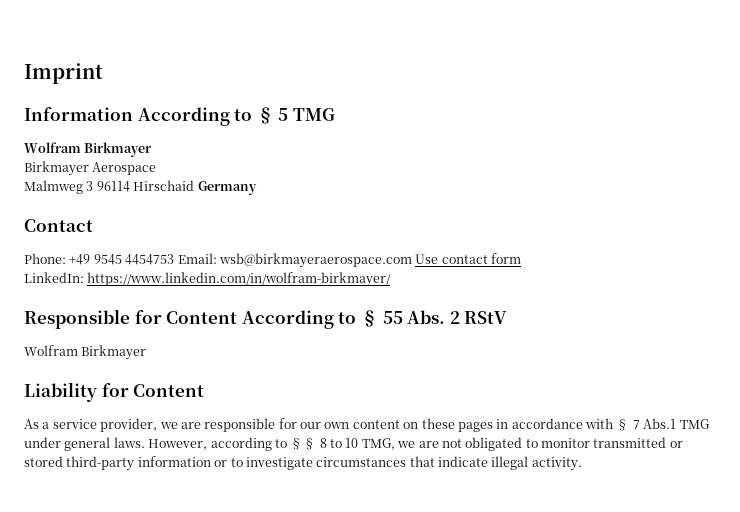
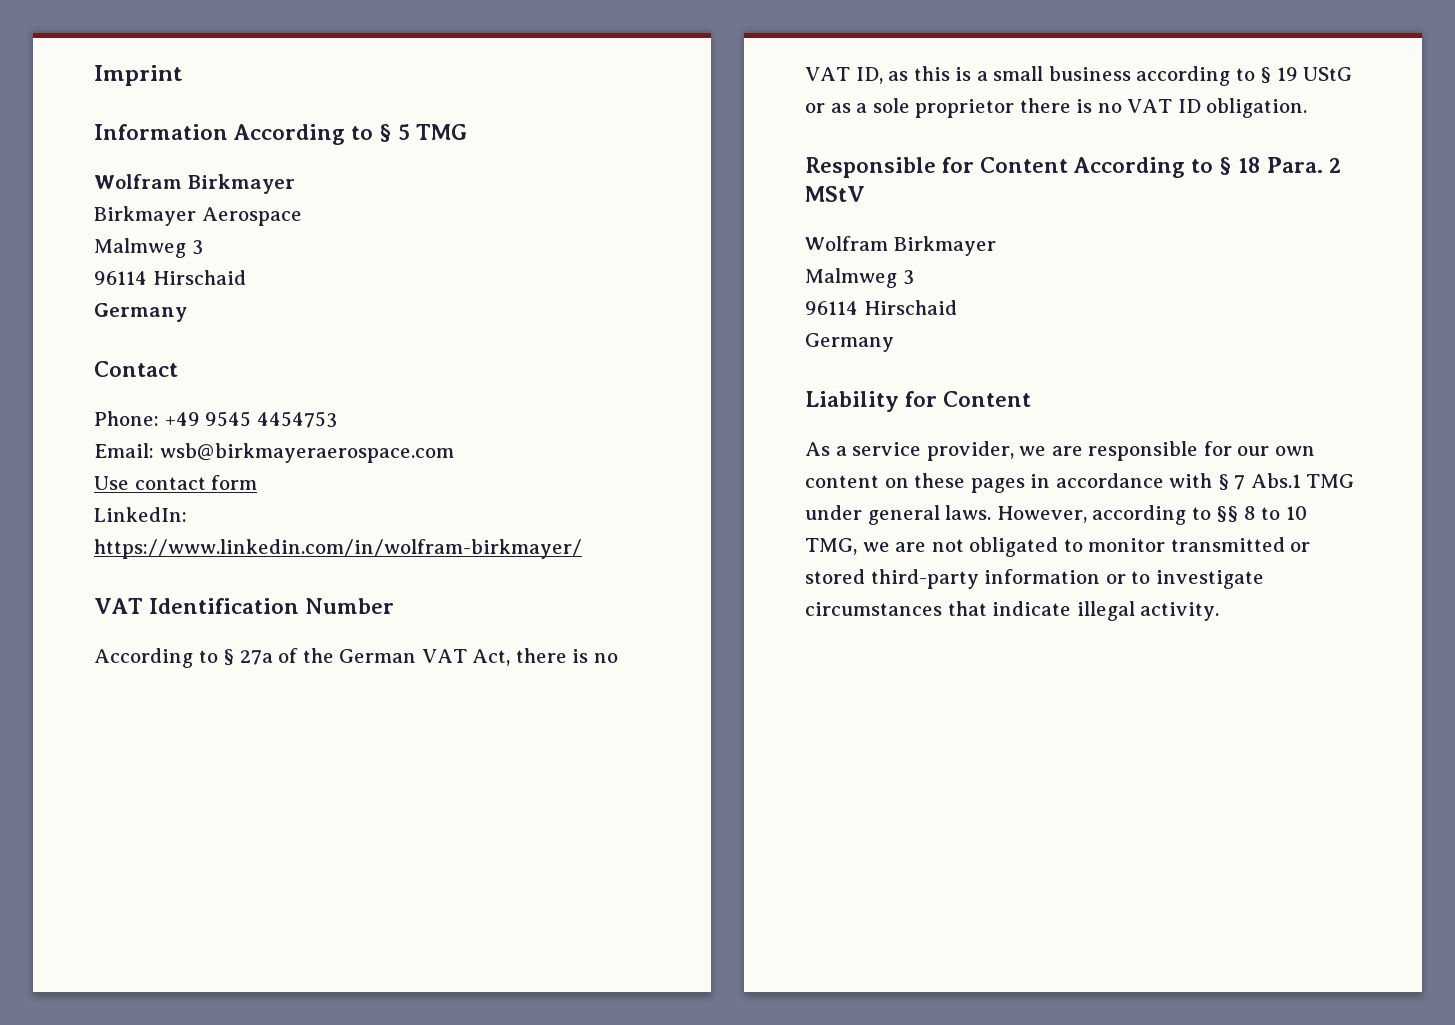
  Birkmayer Aerospace
- Malmweg 3 96114 Hirschaid Germany
+ Malmweg 3
+ 96114 Hirschaid
+ Germany
- Phone: +49 9545 4454753 Email: wsb@birkmayeraerospace.com Use contact form
+ Phone: +49 9545 4454753
+ Email: wsb@birkmayeraerospace.com
+ Use contact form
+ VAT Identification Number
+ According to § 27a of the German VAT Act, there is no VAT ID, as this is a small business according to § 19 UStG or as a sole proprietor there is no VAT ID obligation.
- Responsible for Content According to § 55 Abs. 2 RStV
+ Responsible for Content According to § 18 Para. 2 MStV
  Wolfram Birkmayer
+ Malmweg 3
+ 96114 Hirschaid
+ Germany

